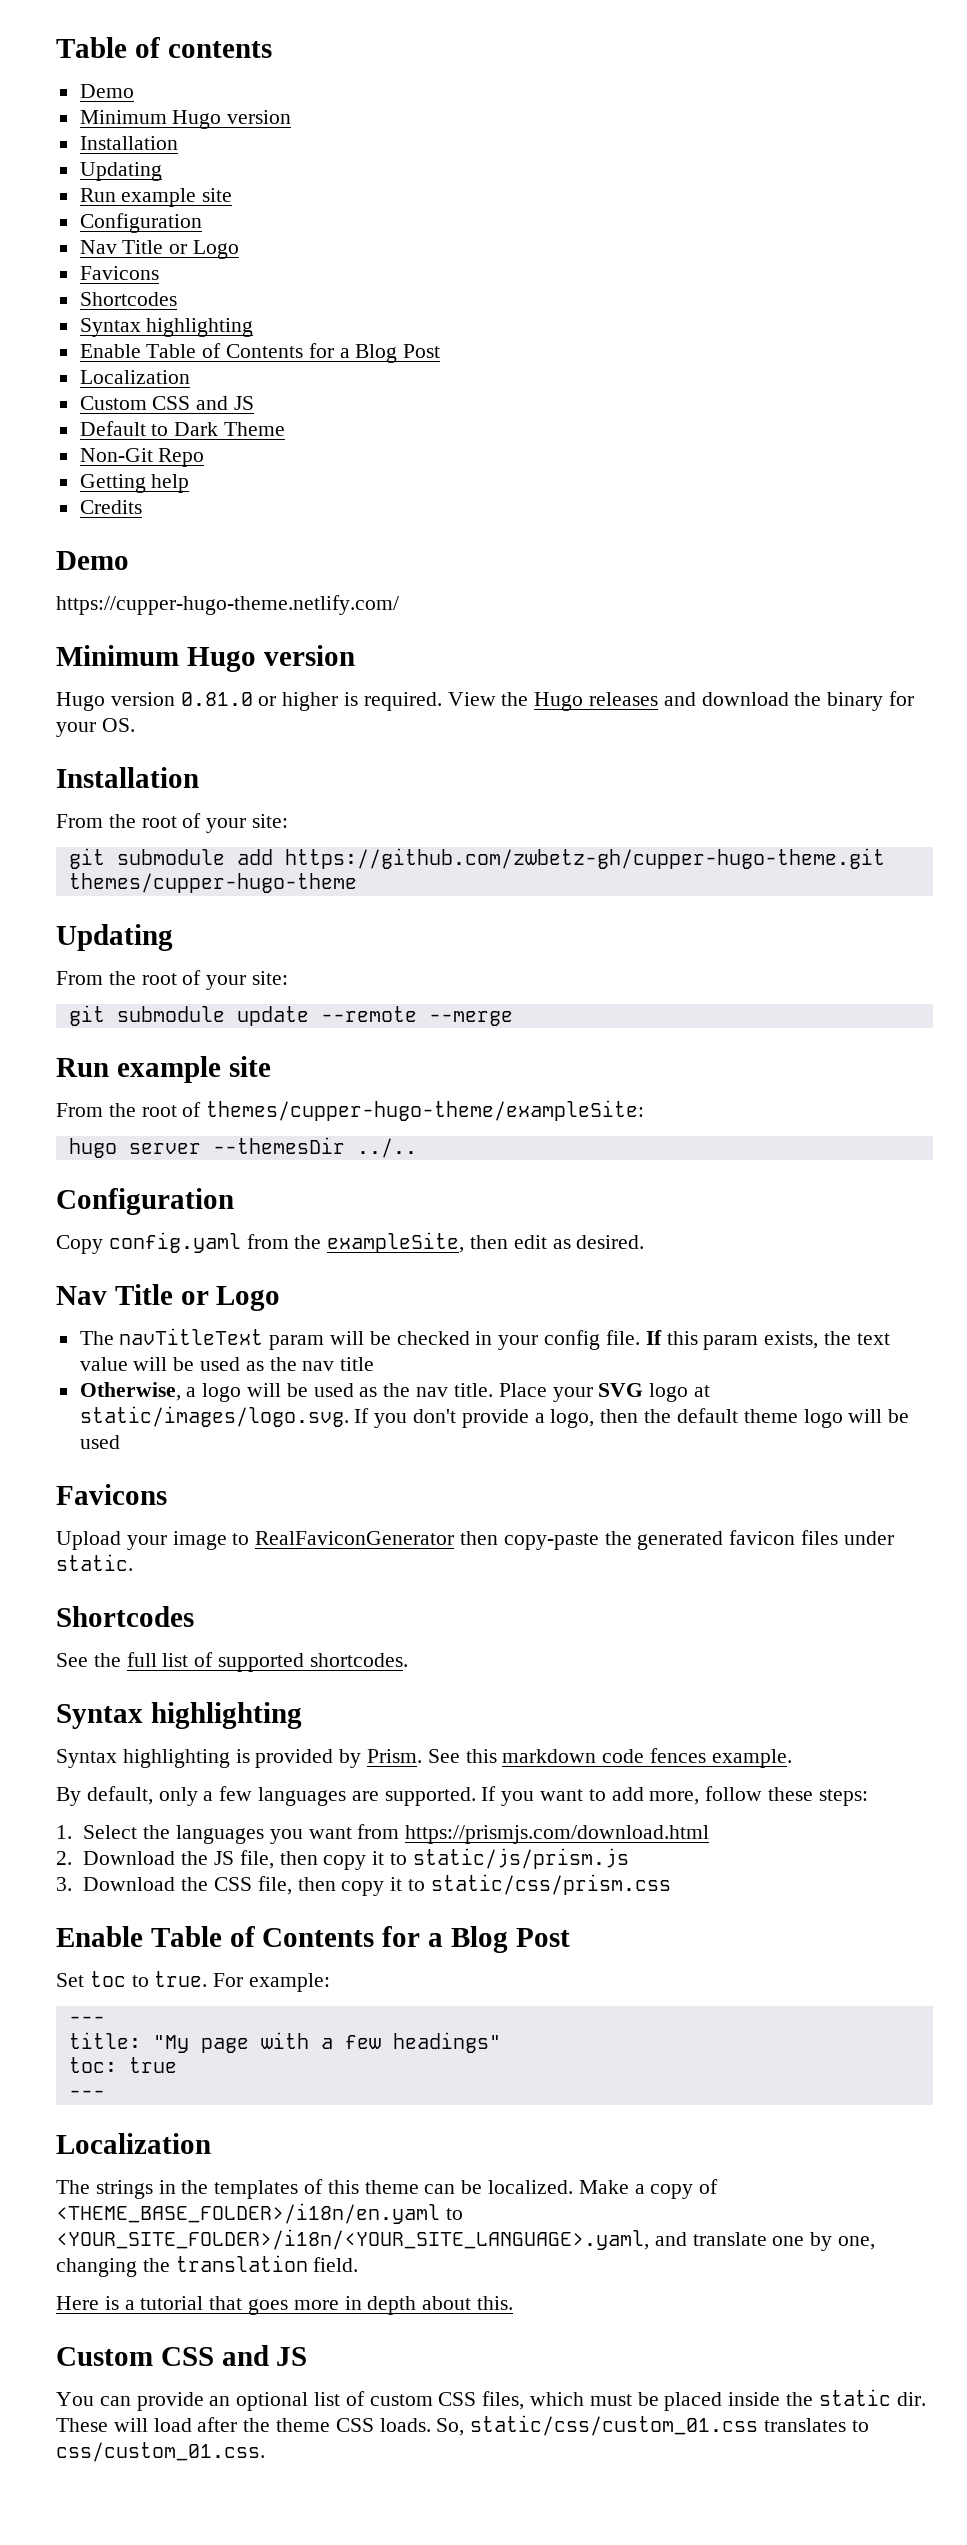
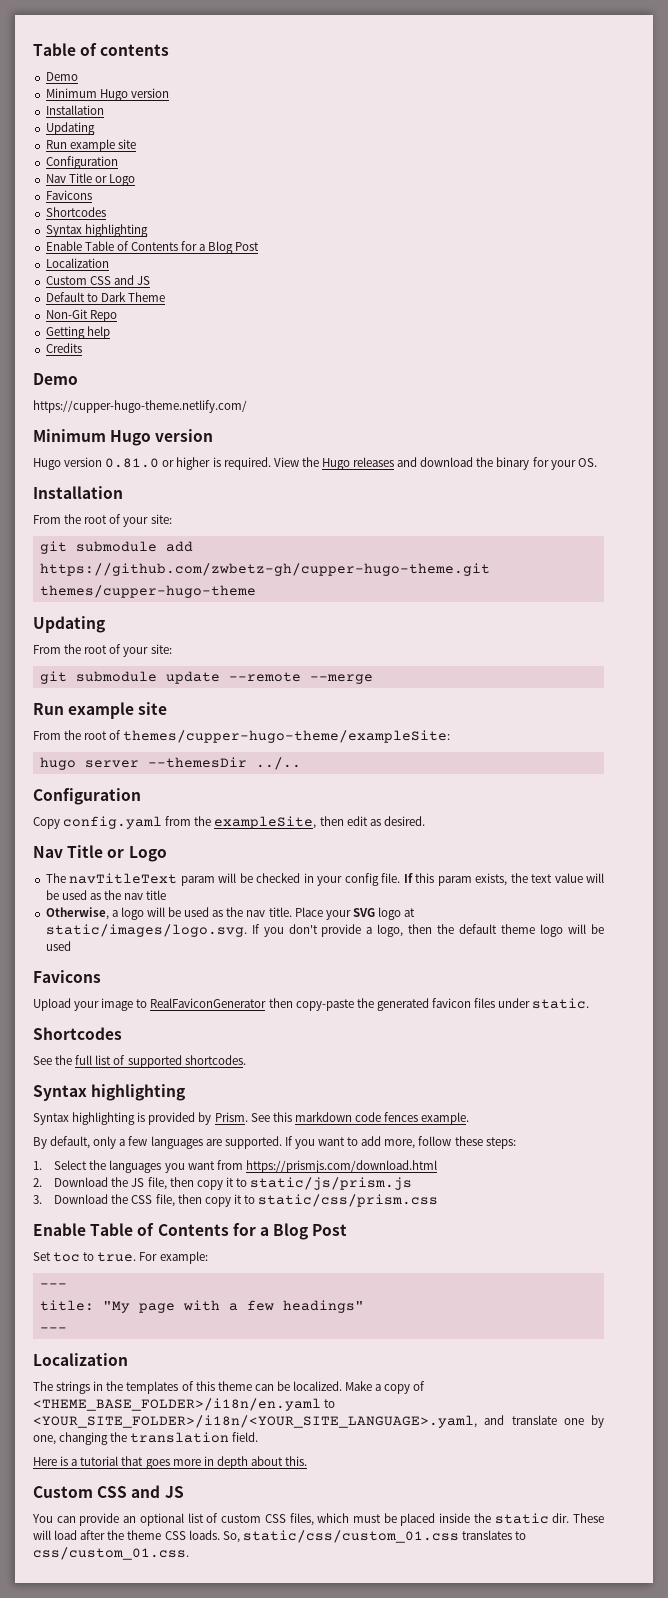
- toc: true

